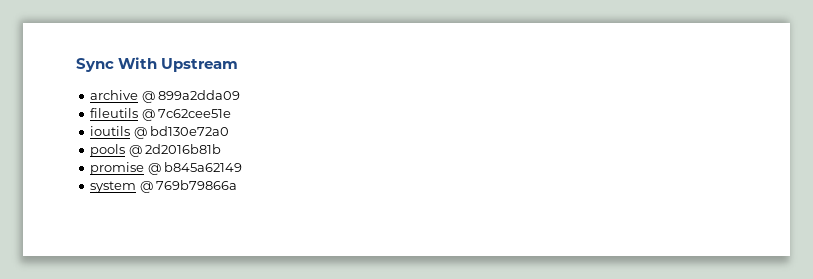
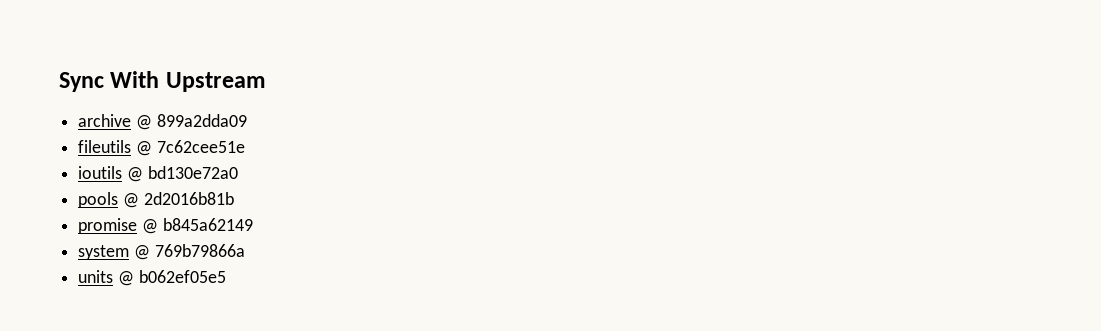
+ units @ b062ef05e5

